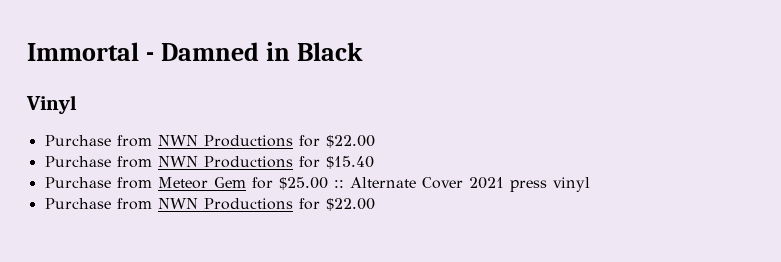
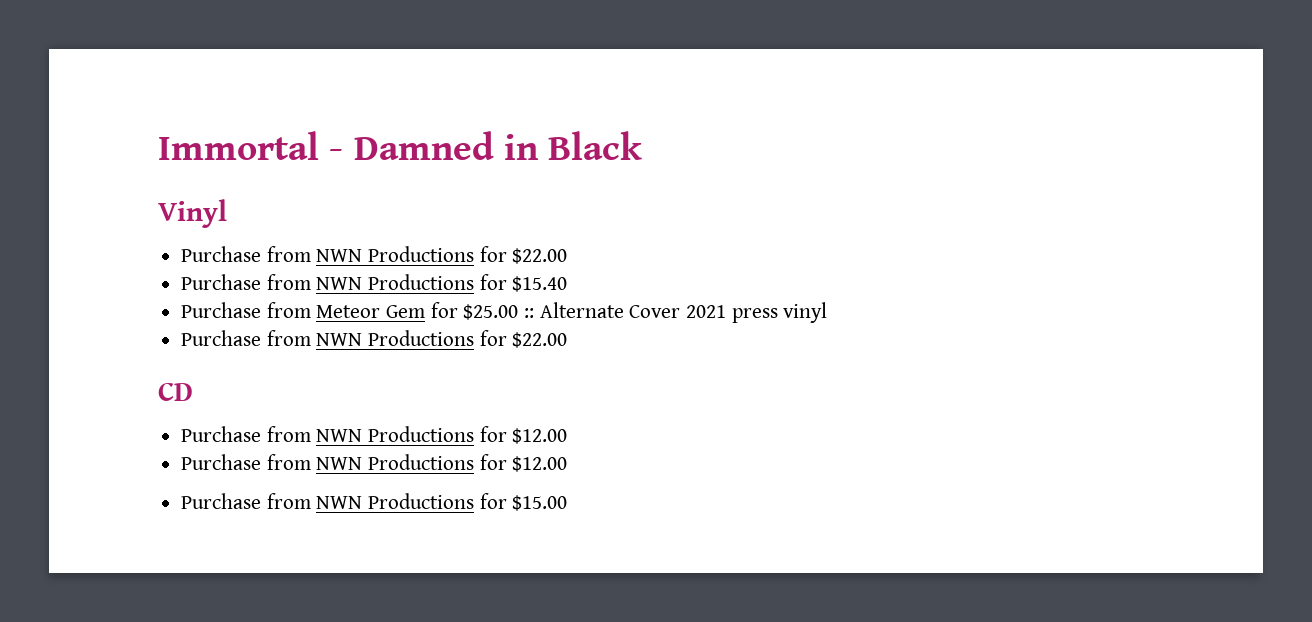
+ CD
+ Purchase from NWN Productions for $12.00
+ Purchase from NWN Productions for $12.00
+ Purchase from NWN Productions for $15.00

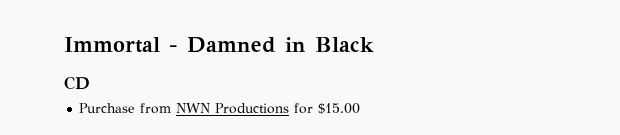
- Vinyl
- Purchase from NWN Productions for $22.00
- Purchase from NWN Productions for $15.40
- Purchase from Meteor Gem for $25.00 :: Alternate Cover 2021 press vinyl
- Purchase from NWN Productions for $22.00
  CD
- Purchase from NWN Productions for $12.00
- Purchase from NWN Productions for $12.00

